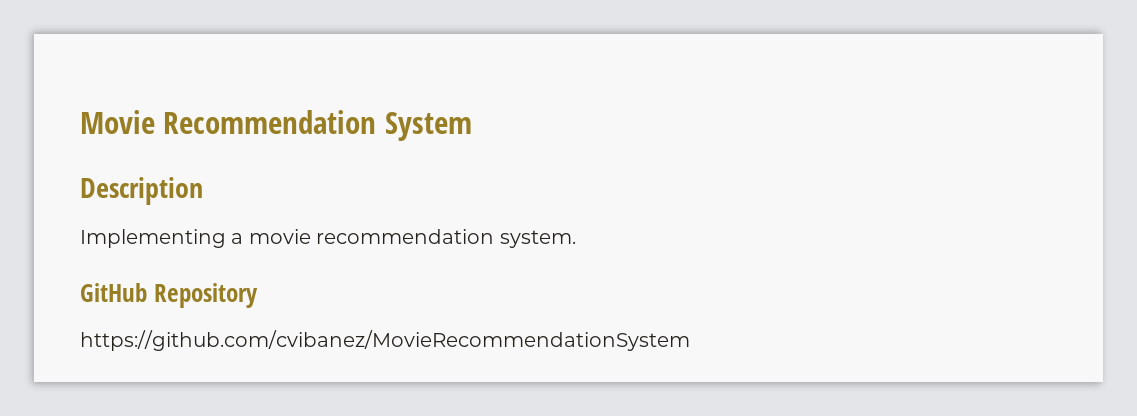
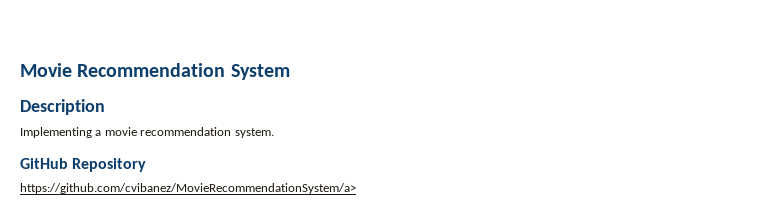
- https://github.com/cvibanez/MovieRecommendationSystem
+ https://github.com/cvibanez/MovieRecommendationSystem/a>

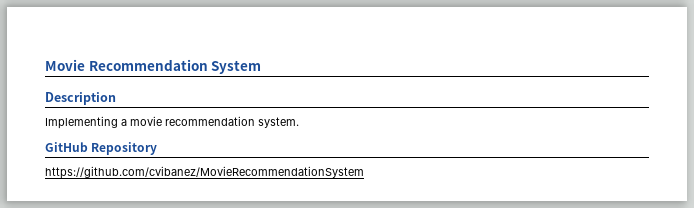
- https://github.com/cvibanez/MovieRecommendationSystem/a>
+ https://github.com/cvibanez/MovieRecommendationSystem

